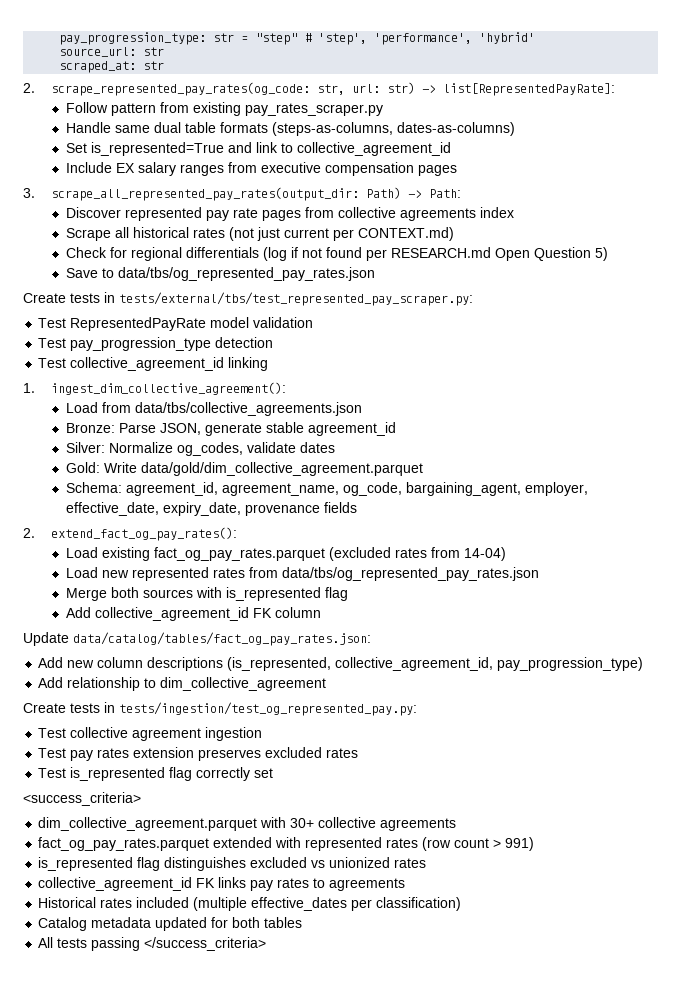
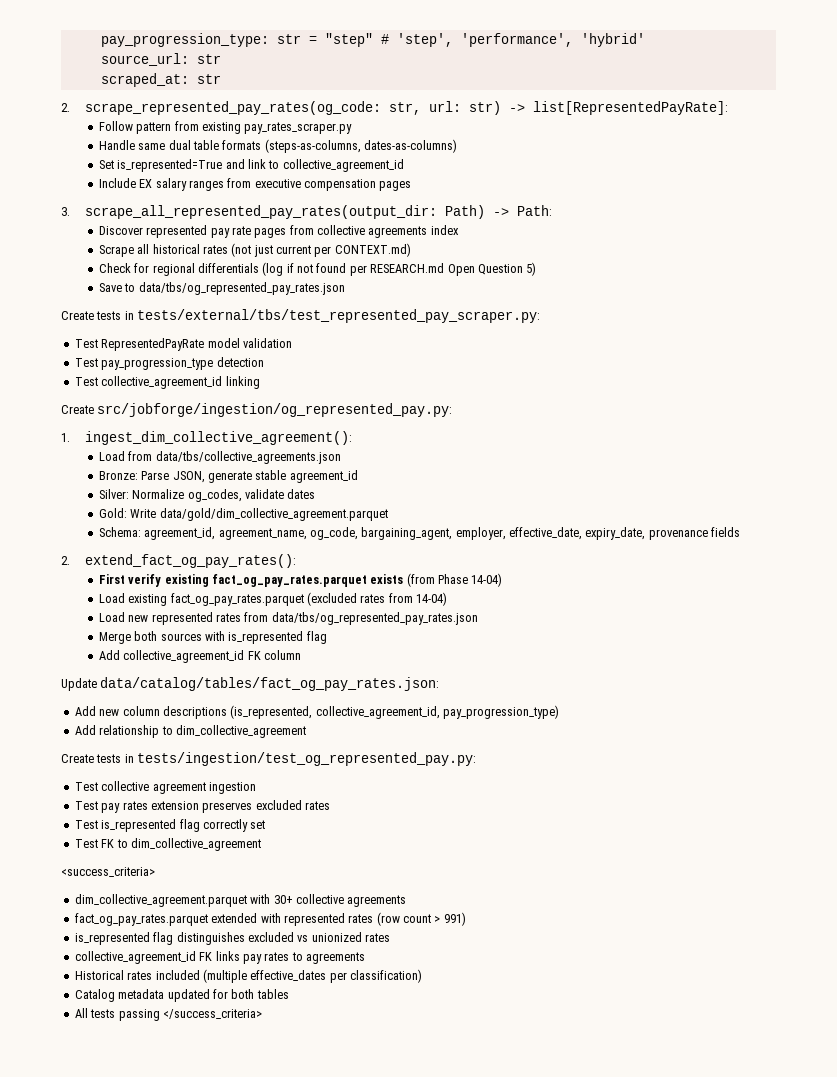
+ Create src/jobforge/ingestion/og_represented_pay.py:
+ First verify existing fact_og_pay_rates.parquet exists (from Phase 14-04)
+ Test FK to dim_collective_agreement

